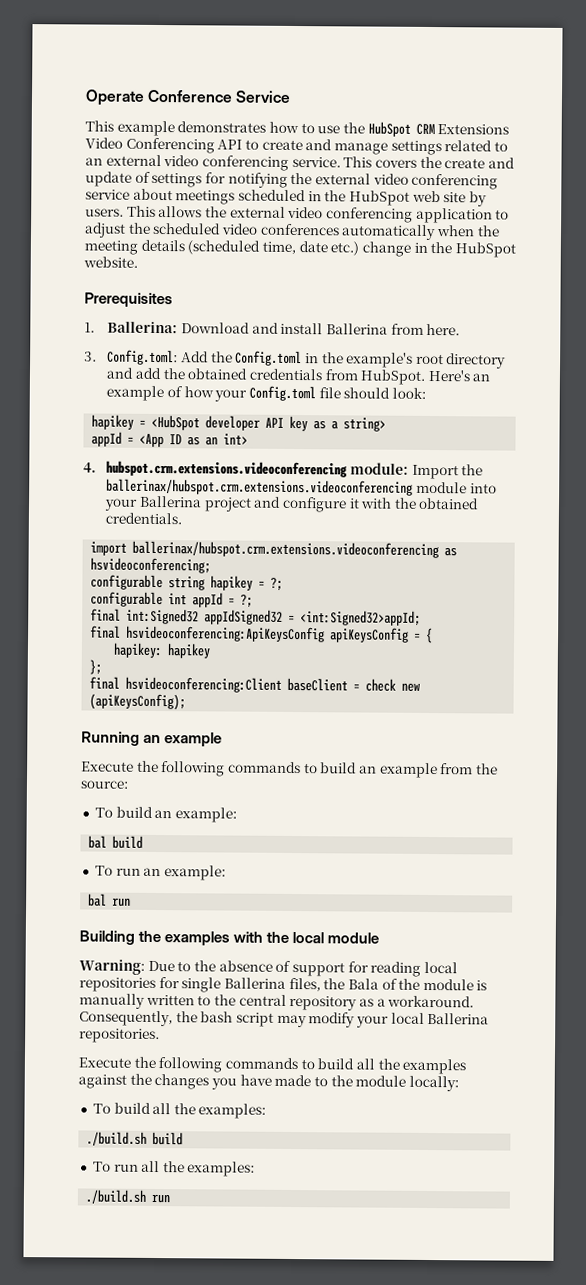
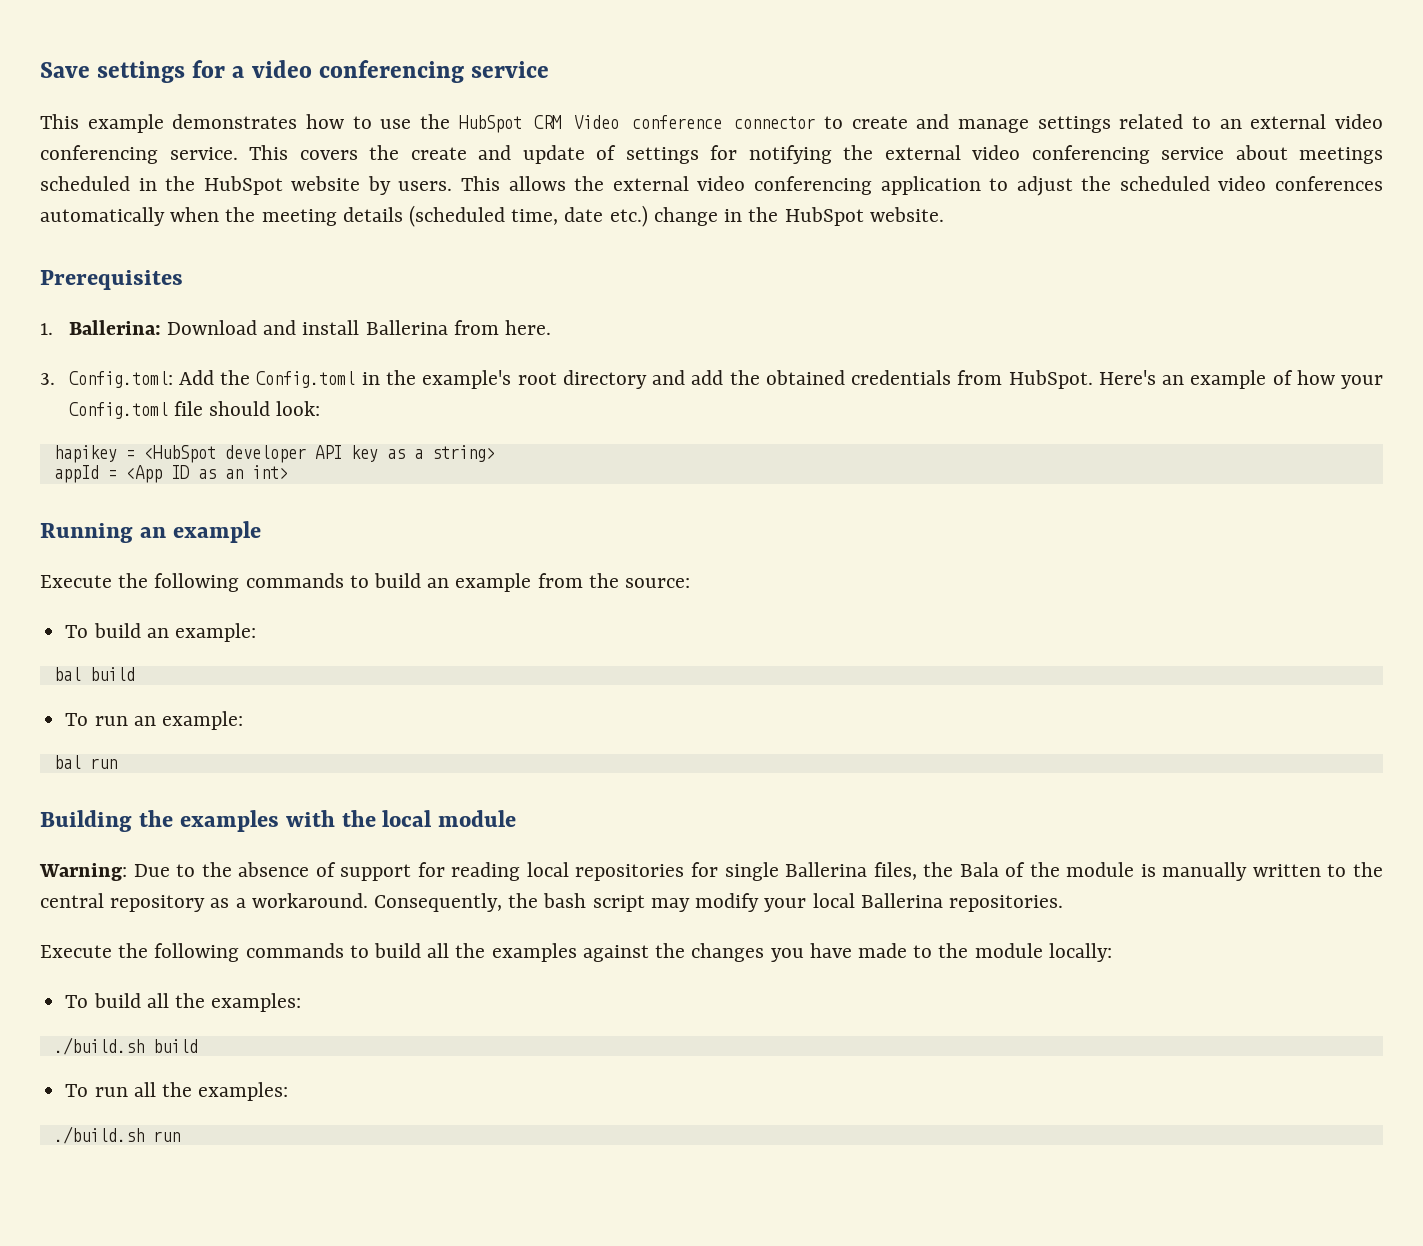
- Operate Conference Service
+ Save settings for a video conferencing service
- This example demonstrates how to use the HubSpot CRM Extensions Video Conferencing API to create and manage settings related to an external video conferencing service.
+ This example demonstrates how to use the HubSpot CRM Video conference connector to create and manage settings related to an external video conferencing service.
- This covers the create and update of settings for notifying the external video conferencing service about meetings scheduled in the HubSpot web site by users.
+ This covers the create and update of settings for notifying the external video conferencing service about meetings scheduled in the HubSpot website by users.
- 4. hubspot.crm.extensions.videoconferencing module: Import the ballerinax/hubspot.crm.extensions.videoconferencing module into your Ballerina project and configure it with the obtained credentials.
- import ballerinax/hubspot.crm.extensions.videoconferencing as hsvideoconferencing;
- configurable string hapikey = ?;
- configurable int appId = ?;
- final int:Signed32 appIdSigned32 = <int:Signed32>appId;
- final hsvideoconferencing:ApiKeysConfig apiKeysConfig = {
- hapikey: hapikey
- };
- final hsvideoconferencing:Client baseClient = check new (apiKeysConfig);

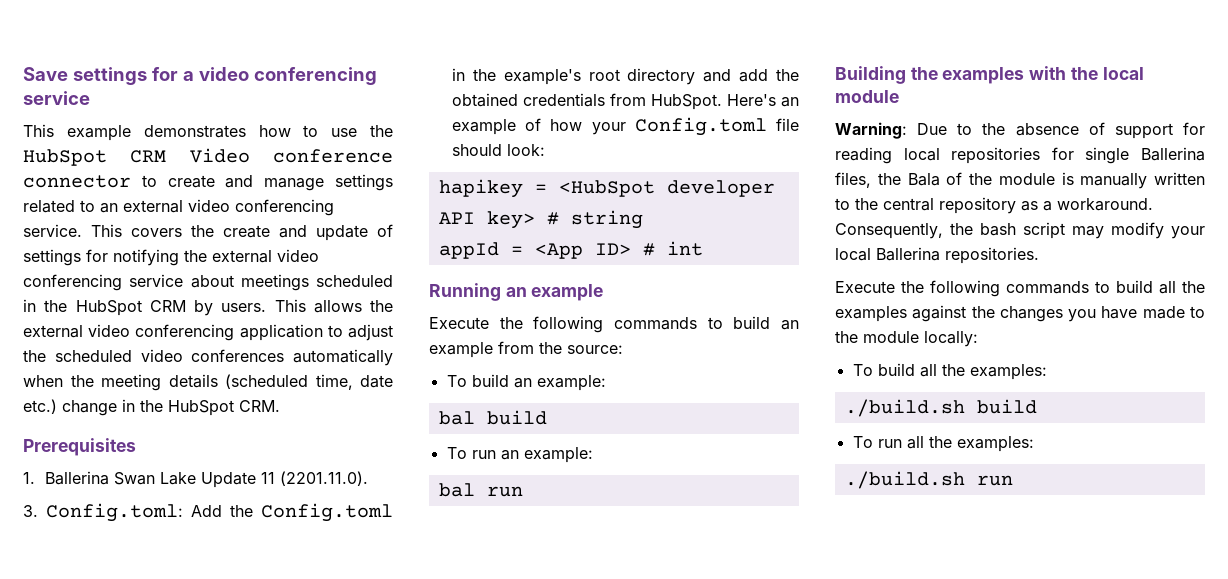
- This covers the create and update of settings for notifying the external video conferencing service about meetings scheduled in the HubSpot website by users.
+ This covers the create and update of settings for notifying the external video conferencing service about meetings scheduled in the HubSpot CRM by users.
- This allows the external video conferencing application to adjust the scheduled video conferences automatically when the meeting details (scheduled time, date etc.) change in the HubSpot website.
+ This allows the external video conferencing application to adjust the scheduled video conferences automatically when the meeting details (scheduled time, date etc.) change in the HubSpot CRM.
- 1. Ballerina: Download and install Ballerina from here.
+ 1. Ballerina Swan Lake Update 11 (2201.11.0).
- hapikey = <HubSpot developer API key as a string>
+ hapikey = <HubSpot developer API key> # string
- appId = <App ID as an int>
+ appId = <App ID> # int

